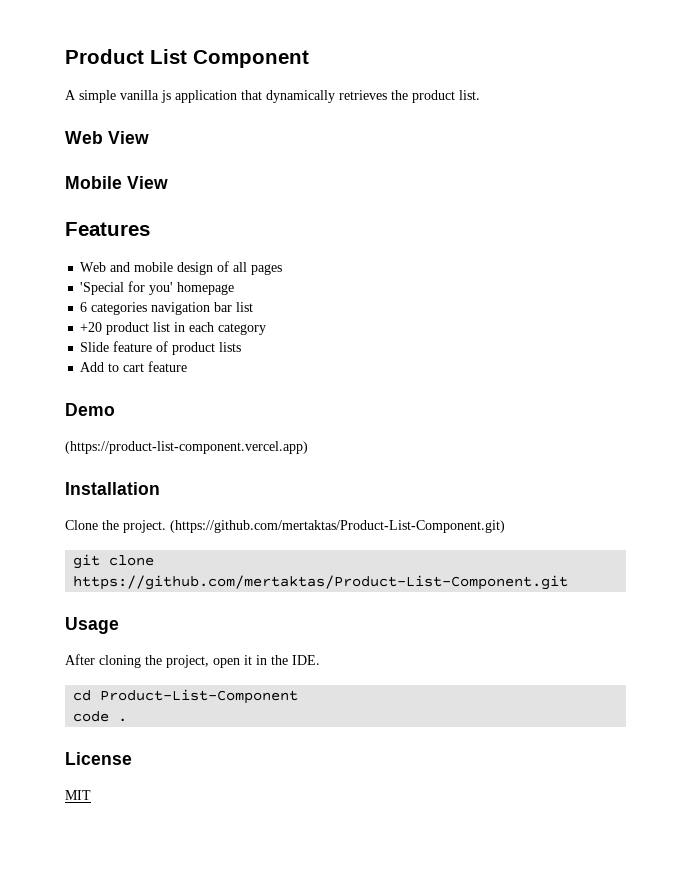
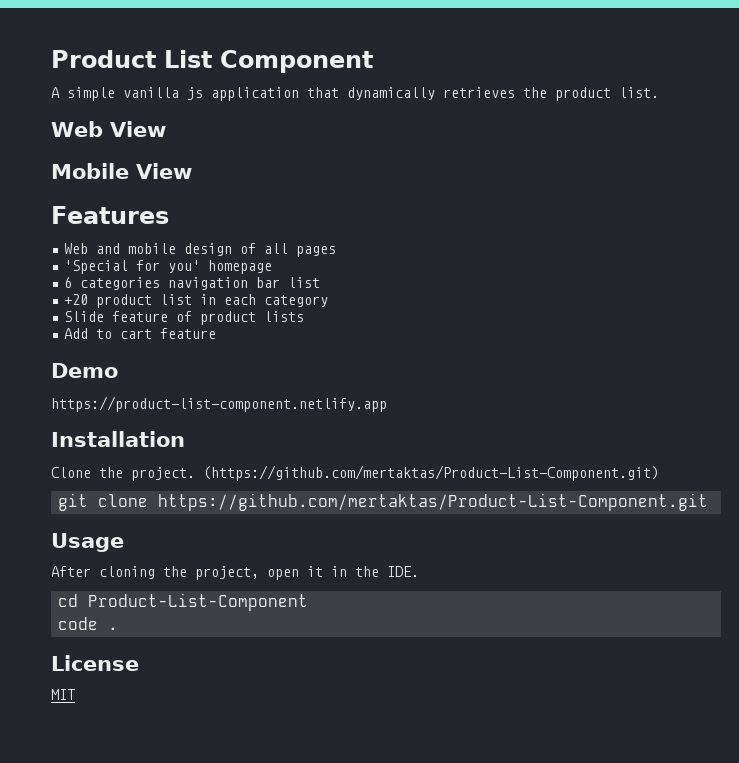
- (https://product-list-component.vercel.app)
+ https://product-list-component.netlify.app

